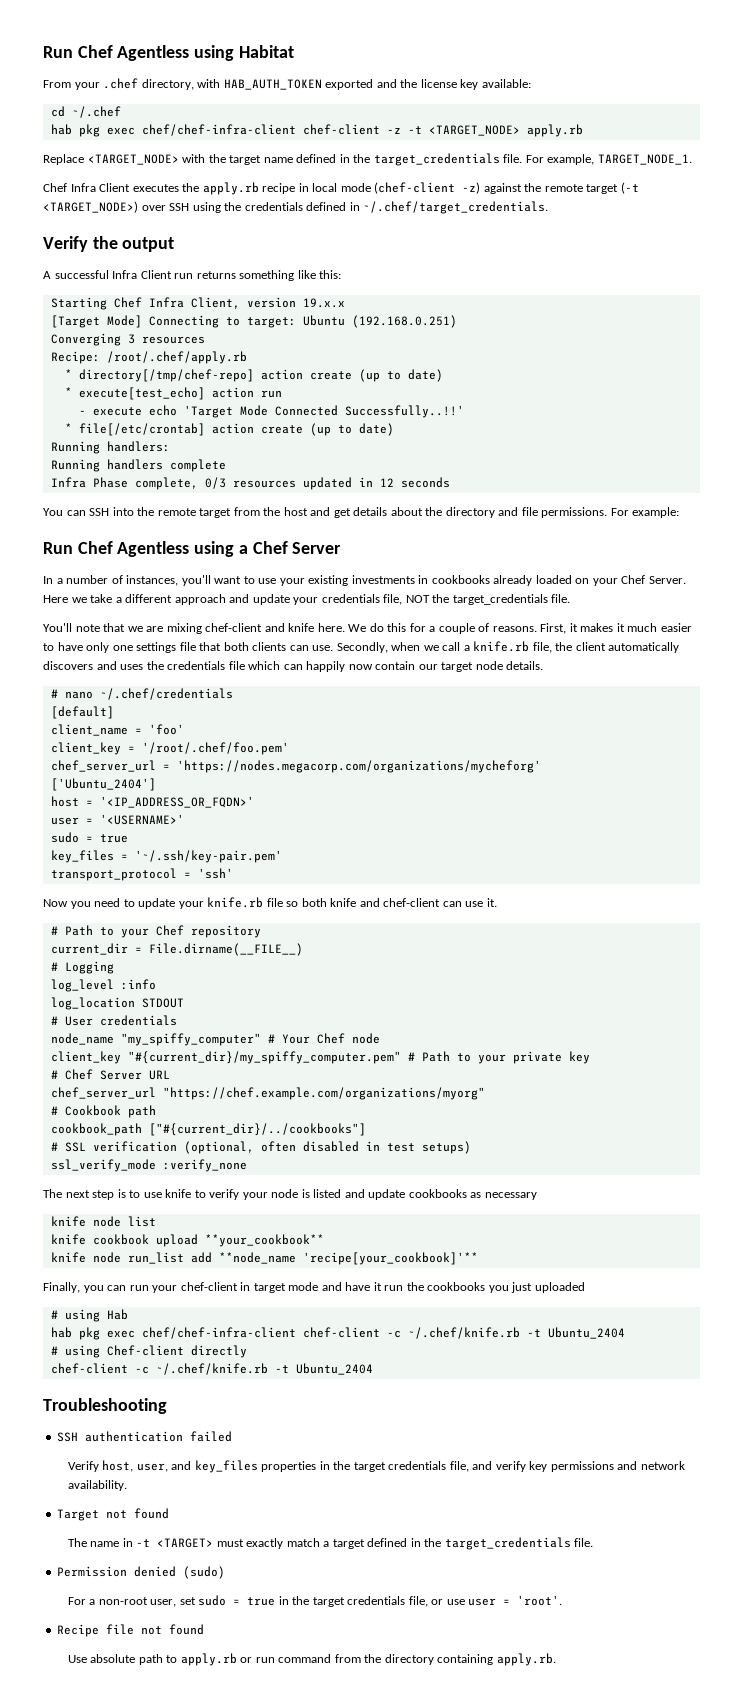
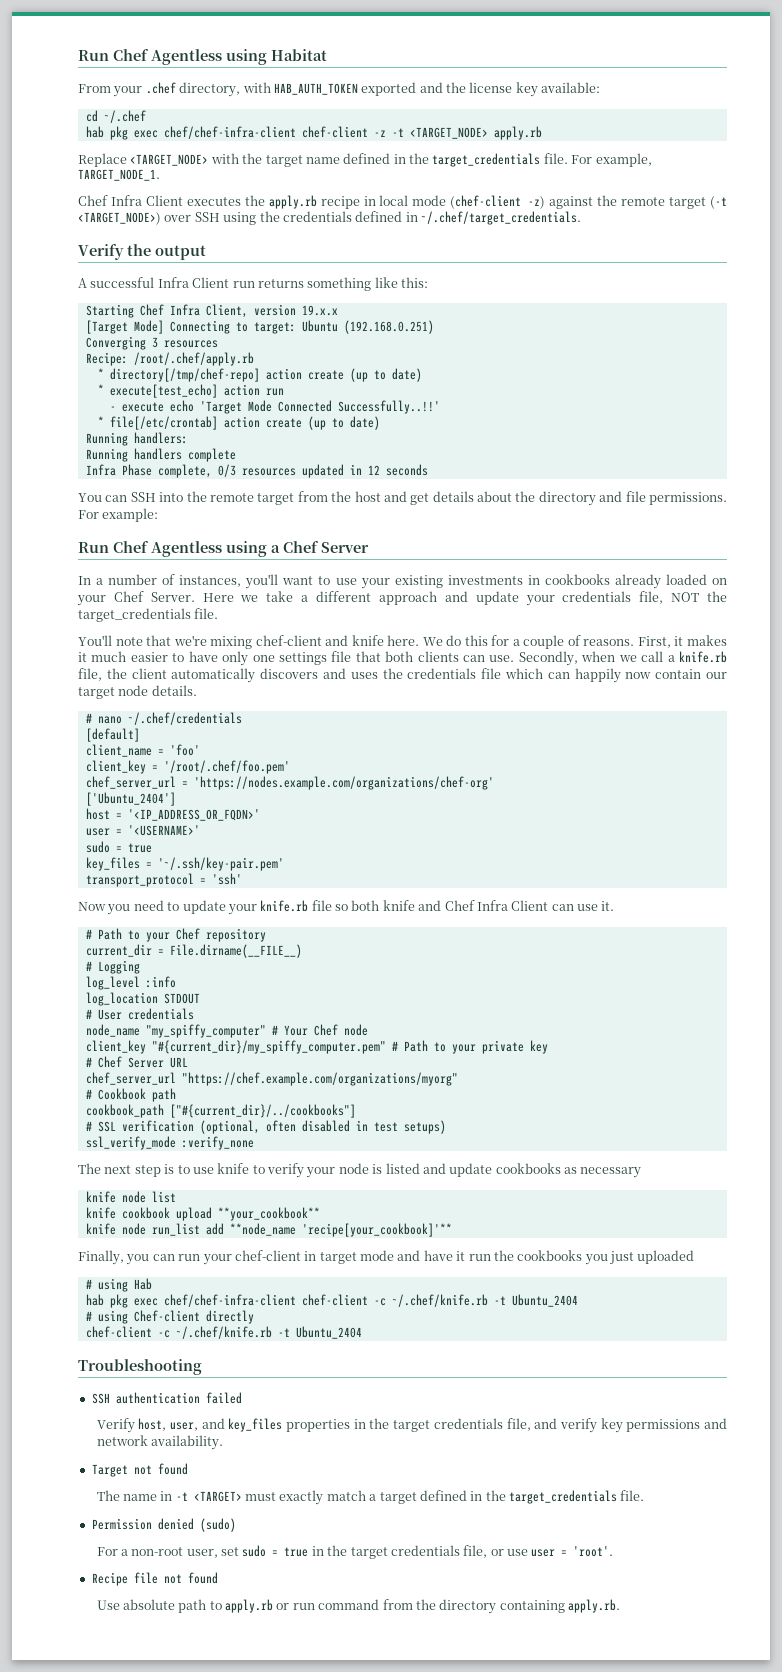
- You'll note that we are mixing chef-client and knife here.
+ You'll note that we're mixing chef-client and knife here.
- chef_server_url = 'https://nodes.megacorp.com/organizations/mycheforg'
+ chef_server_url = 'https://nodes.example.com/organizations/chef-org'
- Now you need to update your knife.rb file so both knife and chef-client can use it.
+ Now you need to update your knife.rb file so both knife and Chef Infra Client can use it.

